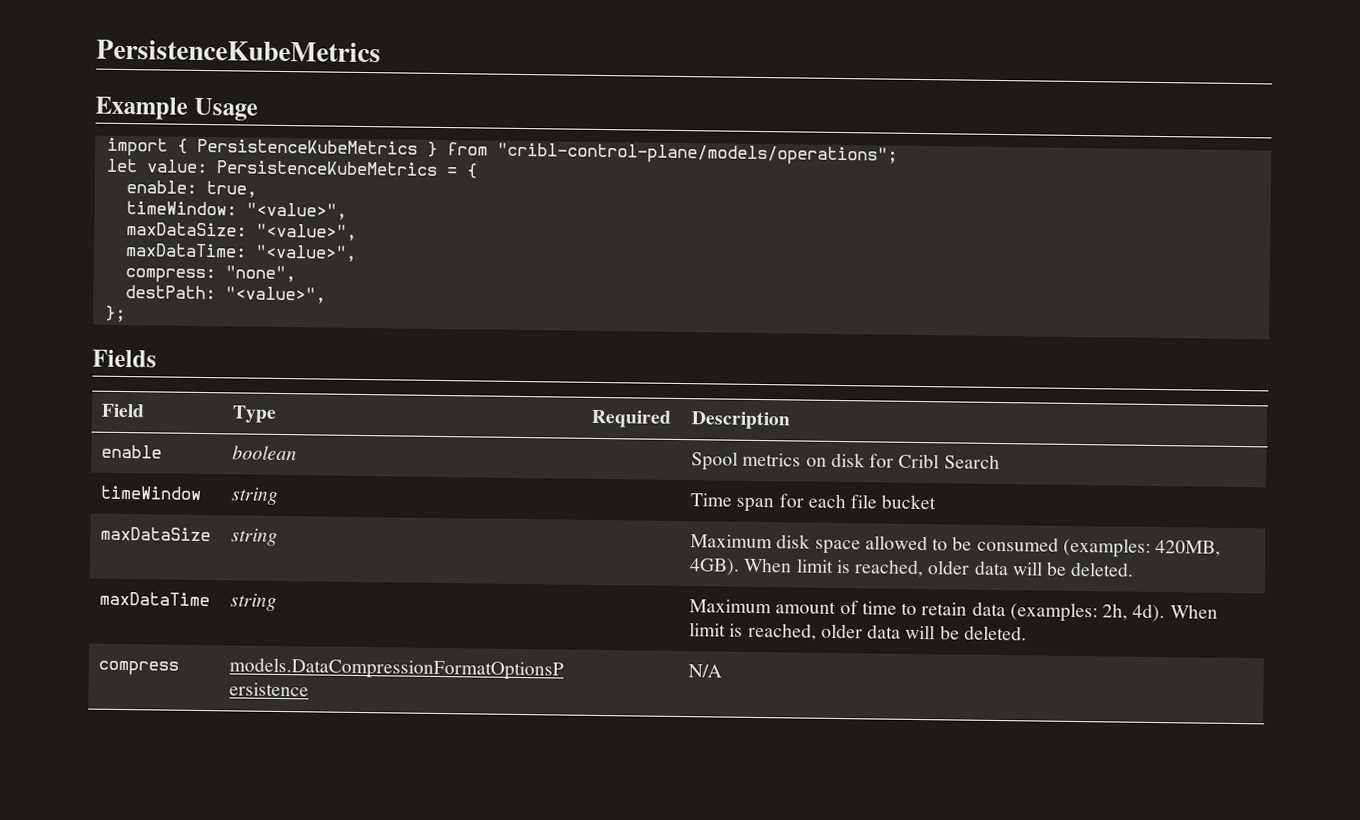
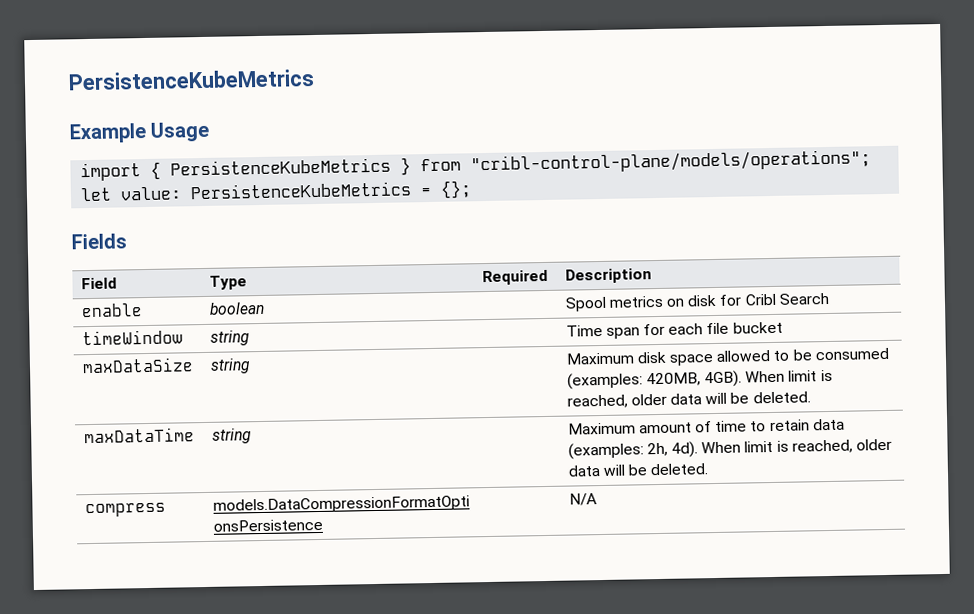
- let value: PersistenceKubeMetrics = {
- enable: true,
- timeWindow: "<value>",
- maxDataSize: "<value>",
- maxDataTime: "<value>",
- compress: "none",
- destPath: "<value>",
- };
+ let value: PersistenceKubeMetrics = {};

